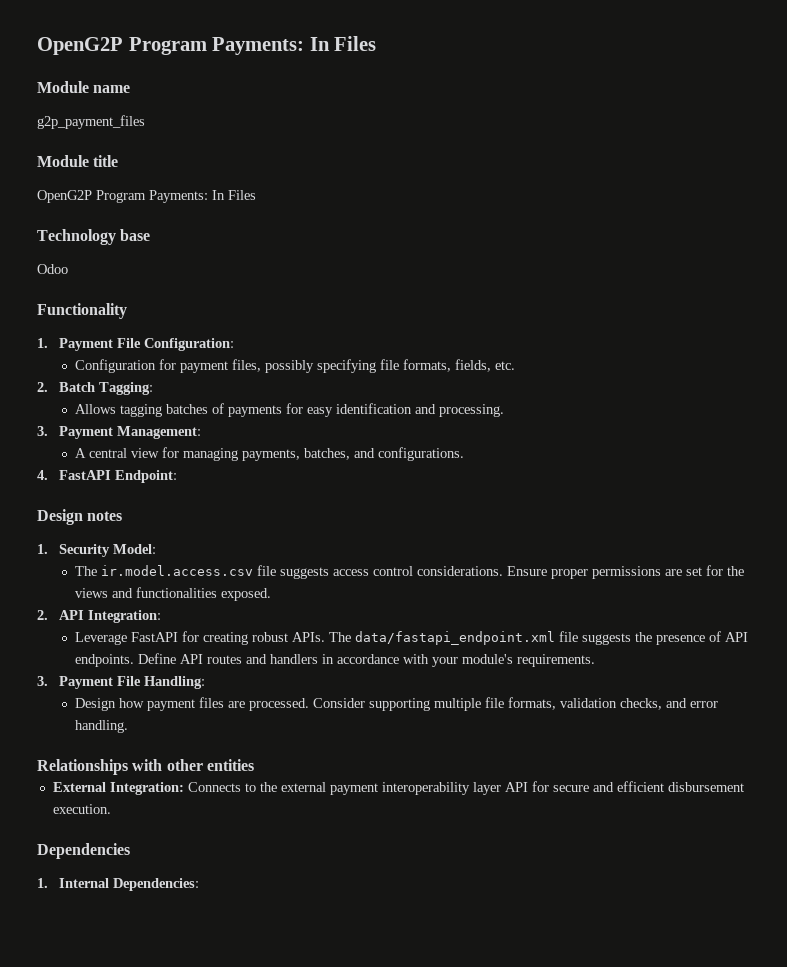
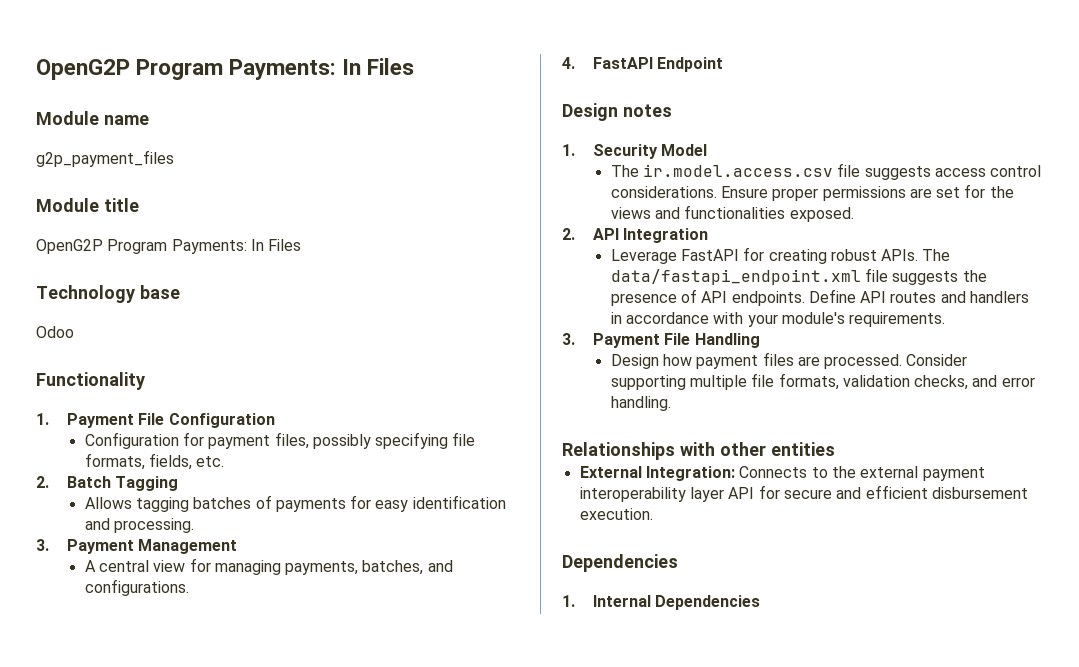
- 1. Payment File Configuration:
+ 1. Payment File Configuration
- 2. Batch Tagging:
+ 2. Batch Tagging
- 3. Payment Management:
+ 3. Payment Management
- 4. FastAPI Endpoint:
+ 4. FastAPI Endpoint
- 1. Security Model:
+ 1. Security Model
- 2. API Integration:
+ 2. API Integration
- 3. Payment File Handling:
+ 3. Payment File Handling
- 1. Internal Dependencies:
+ 1. Internal Dependencies

